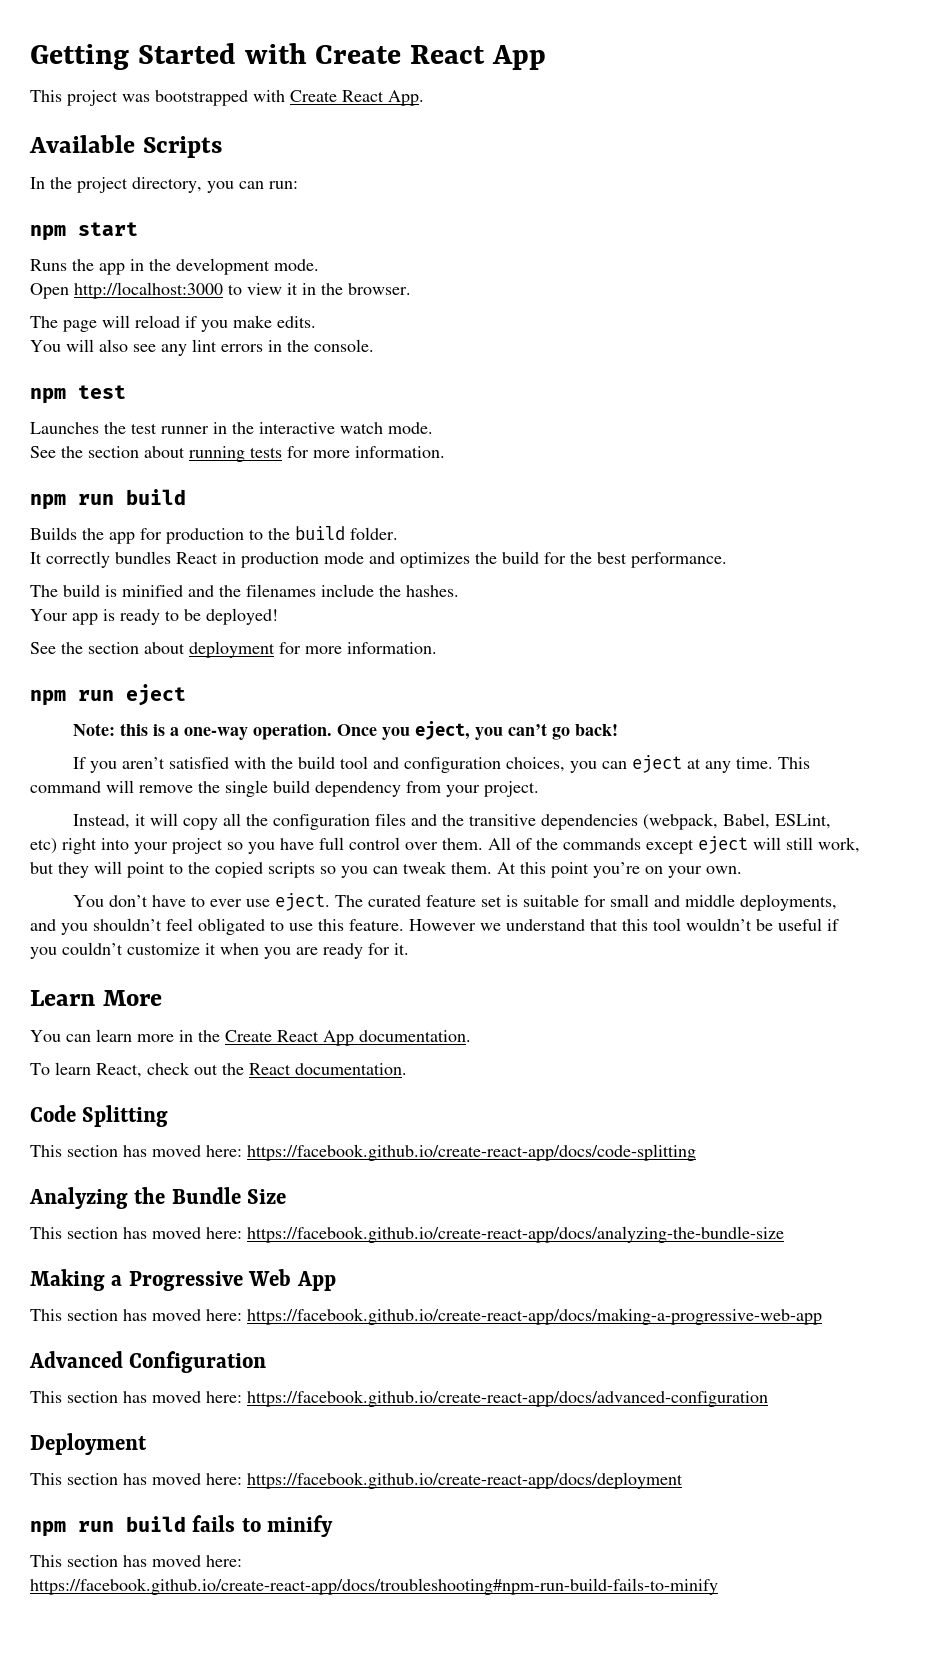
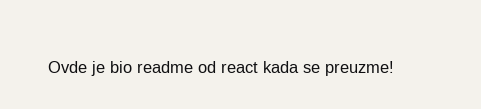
- Getting Started with Create React App
- This project was bootstrapped with Create React App.
- Available Scripts
- In the project directory, you can run:
- npm start
- Runs the app in the development mode.
- Open http://localhost:3000 to view it in the browser.
- The page will reload if you make edits.
- You will also see any lint errors in the console.
- npm test
- Launches the test runner in the interactive watch mode.
- See the section about running tests for more information.
- npm run build
- Builds the app for production to the build folder.
- It correctly bundles React in production mode and optimizes the build for the best performance.
- The build is minified and the filenames include the hashes.
- Your app is ready to be deployed!
- See the section about deployment for more information.
- npm run eject
- Note: this is a one-way operation. Once you eject, you can’t go back!
- If you aren’t satisfied with the build tool and configuration choices, you can eject at any time. This command will remove the single build dependency from your project.
- Instead, it will copy all the configuration files and the transitive dependencies (webpack, Babel, ESLint, etc) right into your project so you have full control over them. All of the commands except eject will still work, but they will point to the copied scripts so you can tweak them. At this point you’re on your own.
- You don’t have to ever use eject. The curated feature set is suitable for small and middle deployments, and you shouldn’t feel obligated to use this feature. However we understand that this tool wouldn’t be useful if you couldn’t customize it when you are ready for it.
- Learn More
- You can learn more in the Create React App documentation.
- To learn React, check out the React documentation.
- Code Splitting
- This section has moved here: https://facebook.github.io/create-react-app/docs/code-splitting
- Analyzing the Bundle Size
- This section has moved here: https://facebook.github.io/create-react-app/docs/analyzing-the-bundle-size
- Making a Progressive Web App
- This section has moved here: https://facebook.github.io/create-react-app/docs/making-a-progressive-web-app
- Advanced Configuration
- This section has moved here: https://facebook.github.io/create-react-app/docs/advanced-configuration
- Deployment
- This section has moved here: https://facebook.github.io/create-react-app/docs/deployment
- npm run build fails to minify
- This section has moved here: https://facebook.github.io/create-react-app/docs/troubleshooting#npm-run-build-fails-to-minify
+ Ovde je bio readme od react kada se preuzme!

